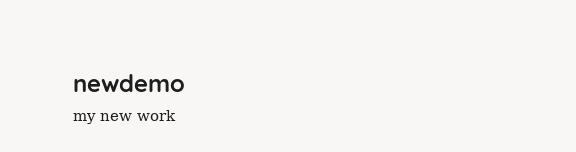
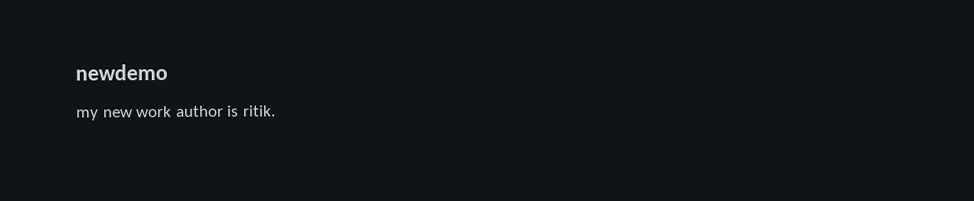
- my new work
+ my new work author is ritik.

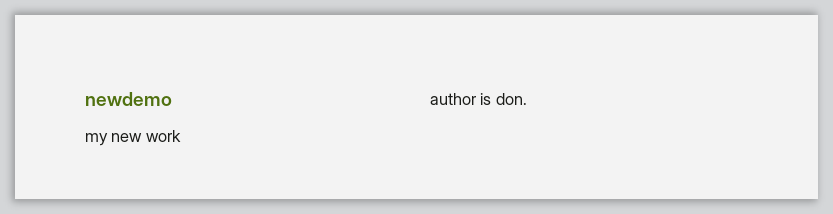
- my new work author is ritik.
+ my new work
+ author is don.

